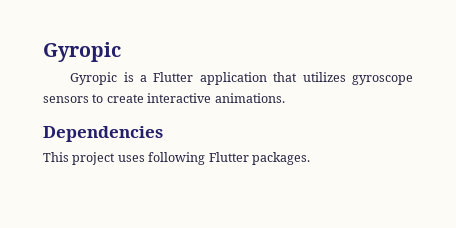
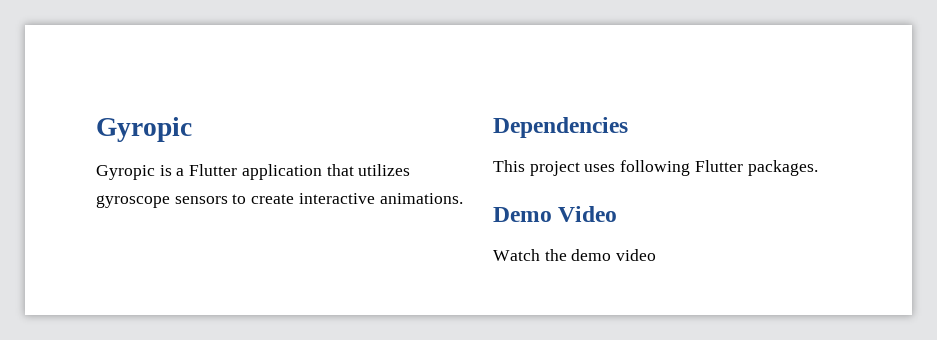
+ Demo Video
+ Watch the demo video

